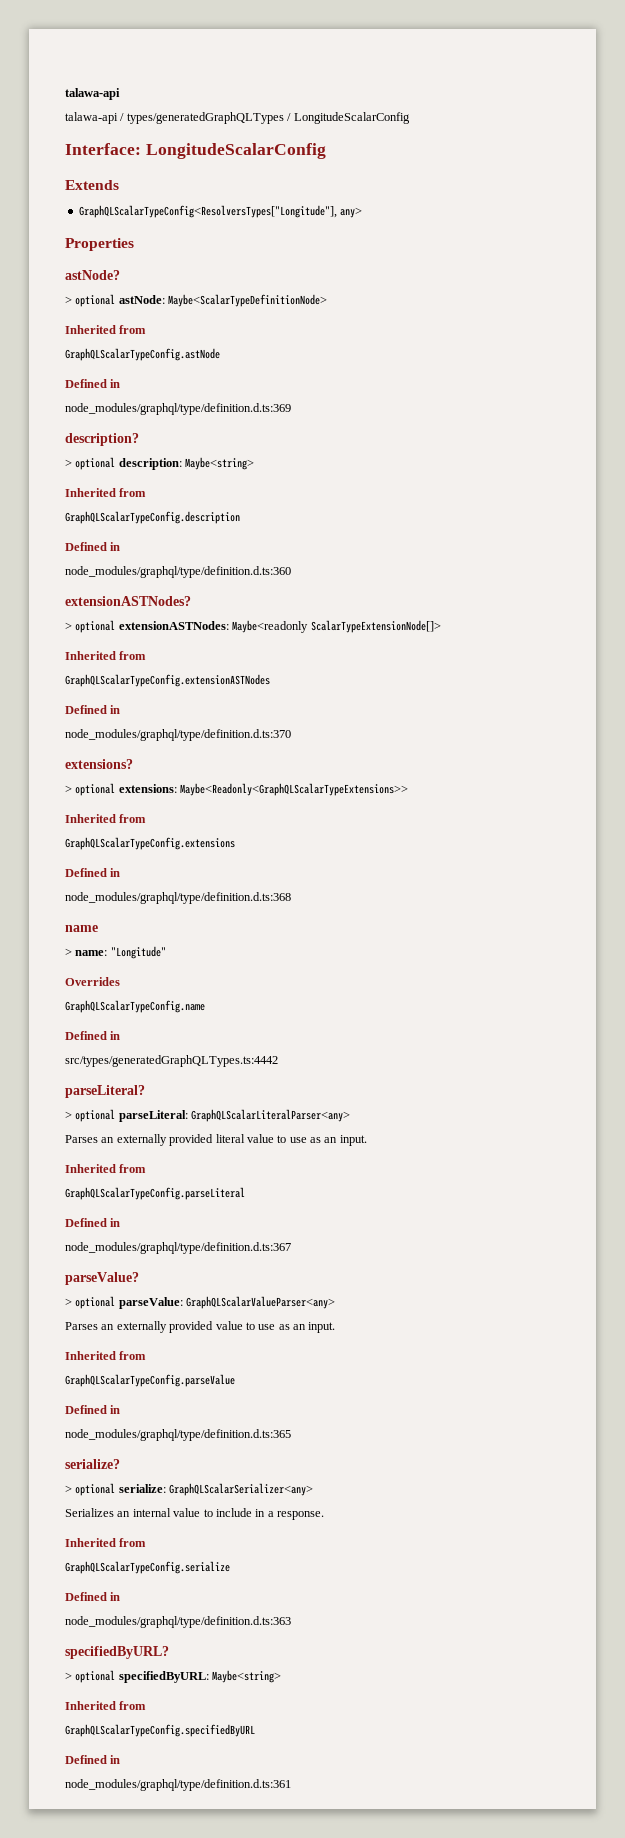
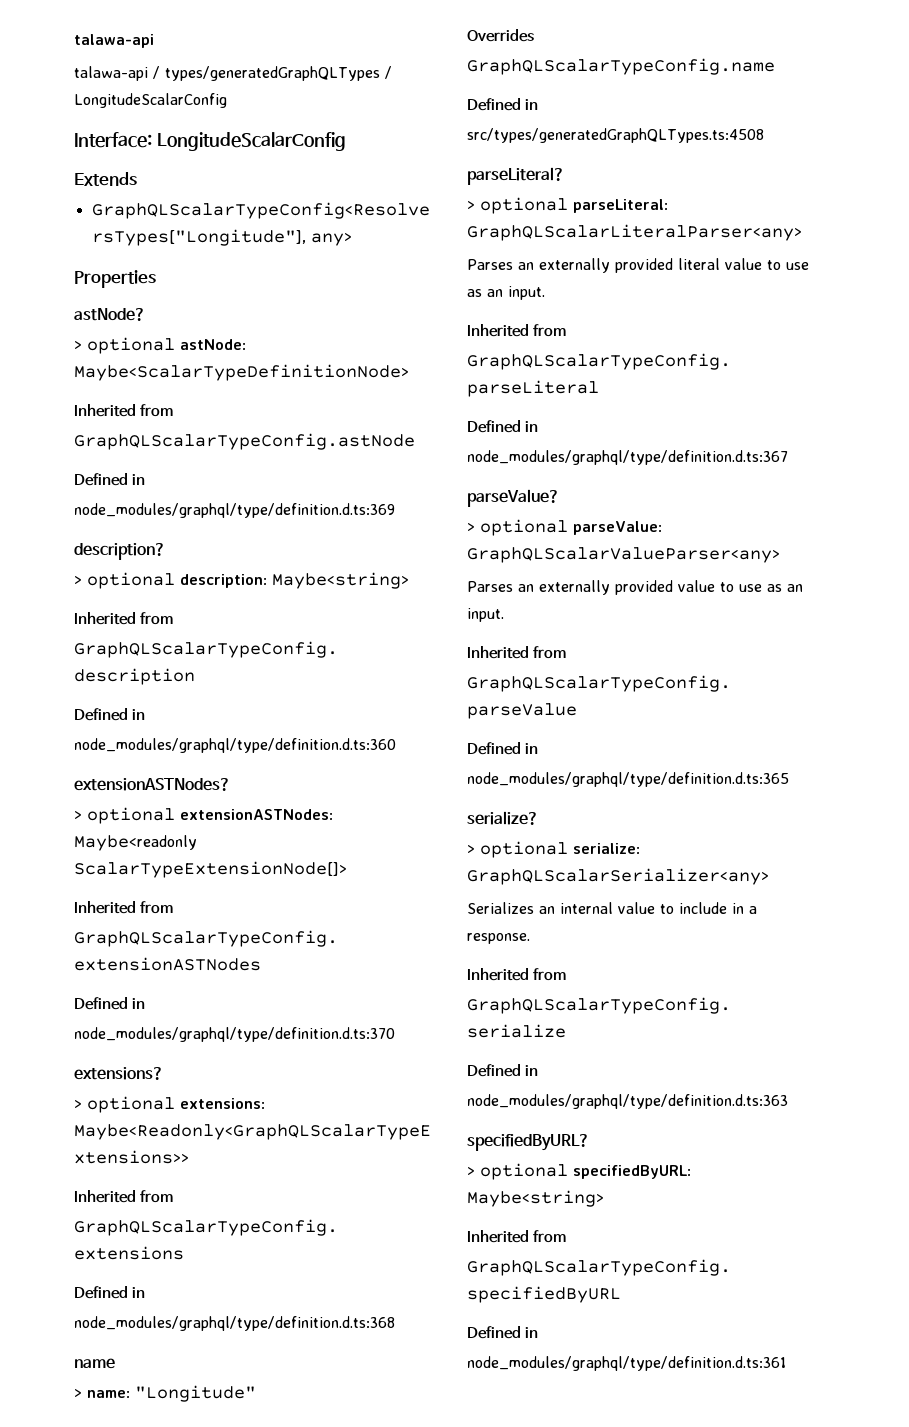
- src/types/generatedGraphQLTypes.ts:4442
+ src/types/generatedGraphQLTypes.ts:4508

